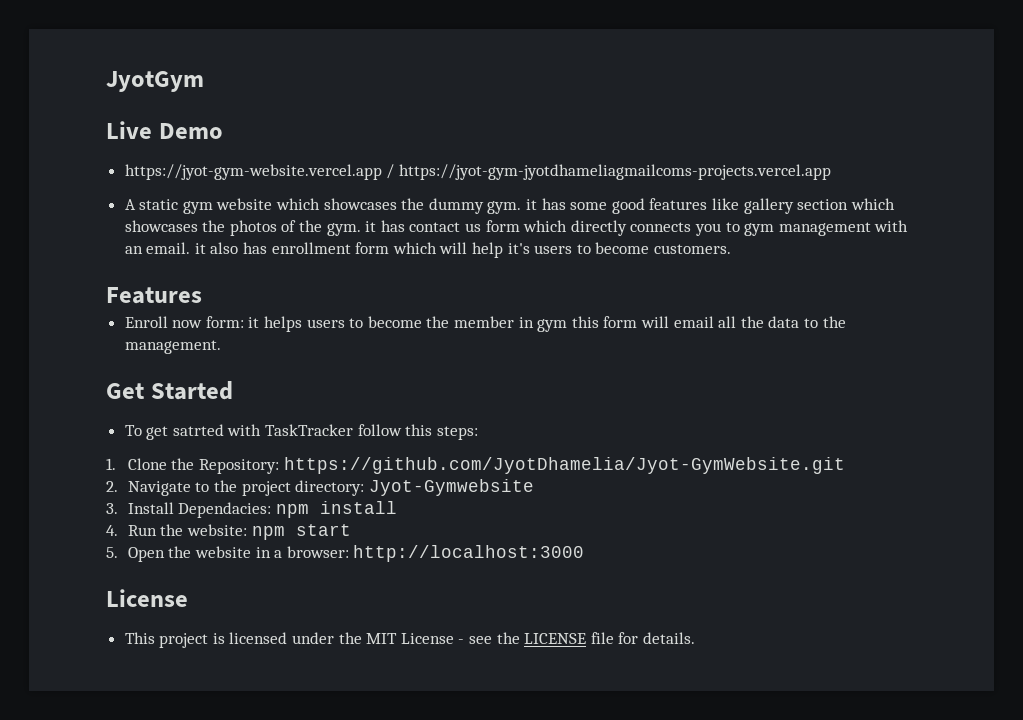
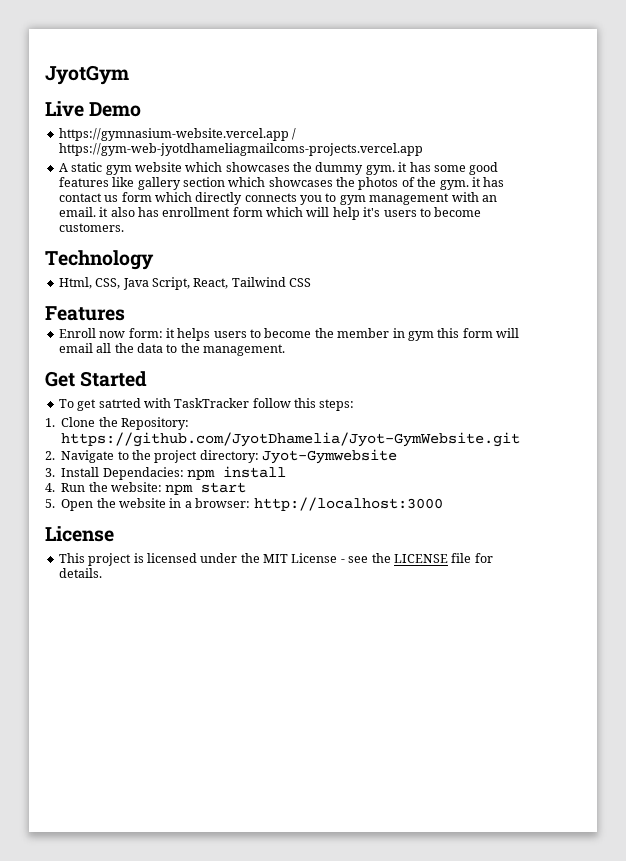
- https://jyot-gym-website.vercel.app / https://jyot-gym-jyotdhameliagmailcoms-projects.vercel.app
+ https://gymnasium-website.vercel.app / https://gym-web-jyotdhameliagmailcoms-projects.vercel.app
+ Technology
+ Html, CSS, Java Script, React, Tailwind CSS

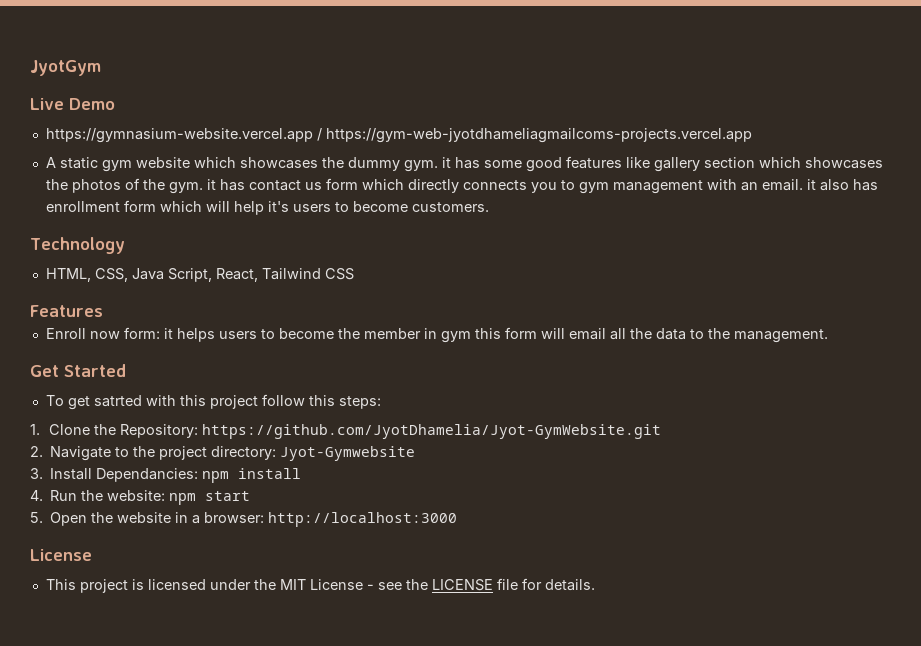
- Html, CSS, Java Script, React, Tailwind CSS
+ HTML, CSS, Java Script, React, Tailwind CSS
- To get satrted with TaskTracker follow this steps:
+ To get satrted with this project follow this steps:
- 3. Install Dependacies: npm install
+ 3. Install Dependancies: npm install

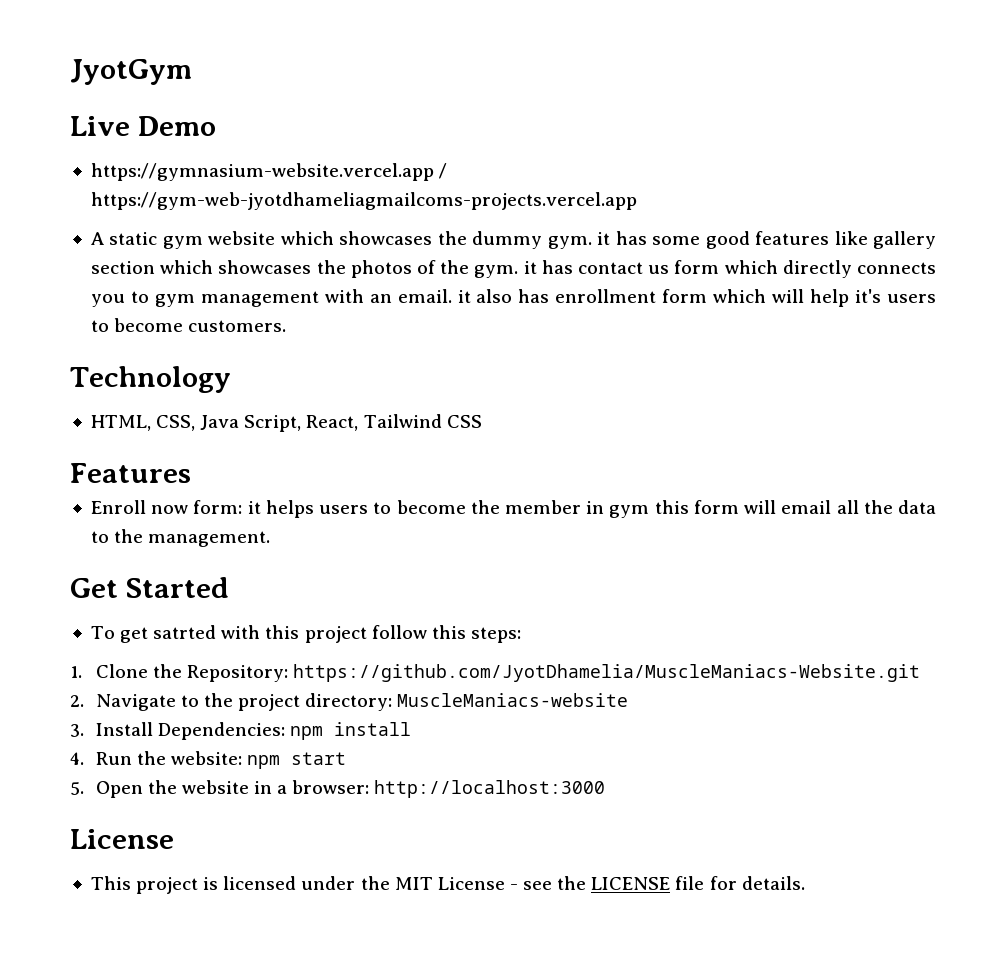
- 1. Clone the Repository: https://github.com/JyotDhamelia/Jyot-GymWebsite.git
+ 1. Clone the Repository: https://github.com/JyotDhamelia/MuscleManiacs-Website.git
- 2. Navigate to the project directory: Jyot-Gymwebsite
+ 2. Navigate to the project directory: MuscleManiacs-website
- 3. Install Dependancies: npm install
+ 3. Install Dependencies: npm install

